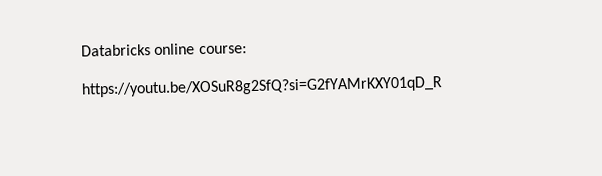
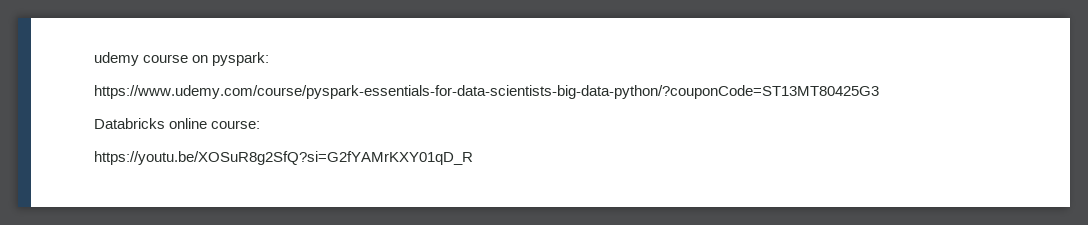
+ udemy course on pyspark:
+ https://www.udemy.com/course/pyspark-essentials-for-data-scientists-big-data-python/?couponCode=ST13MT80425G3

